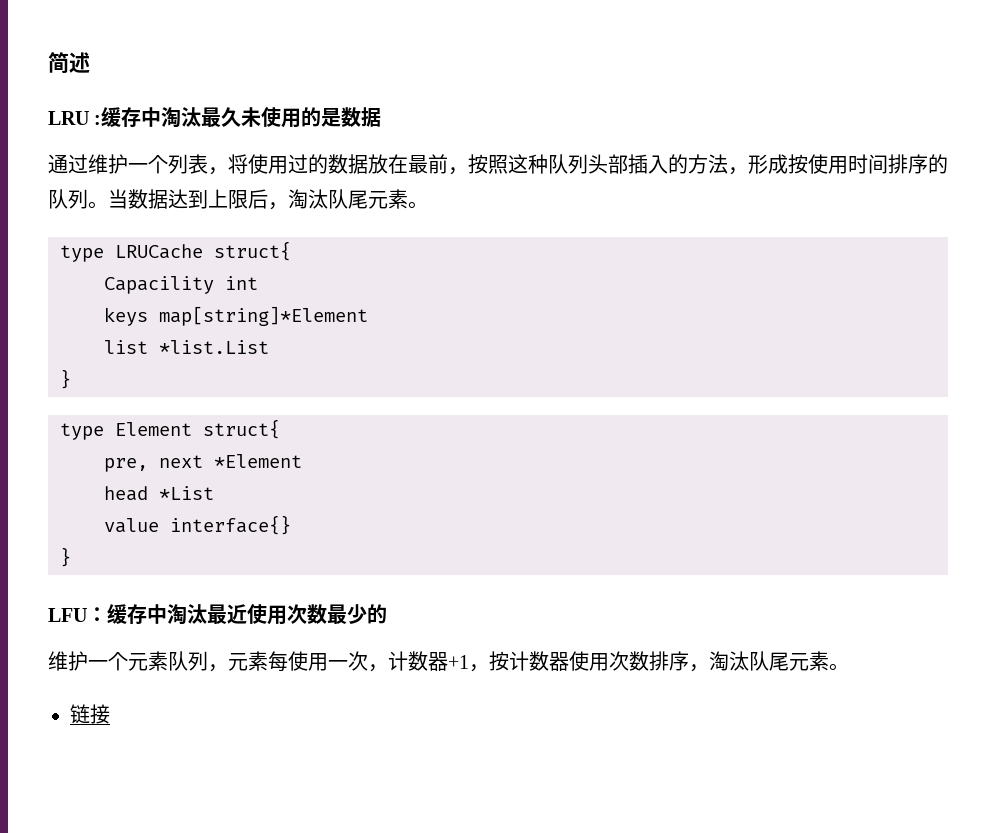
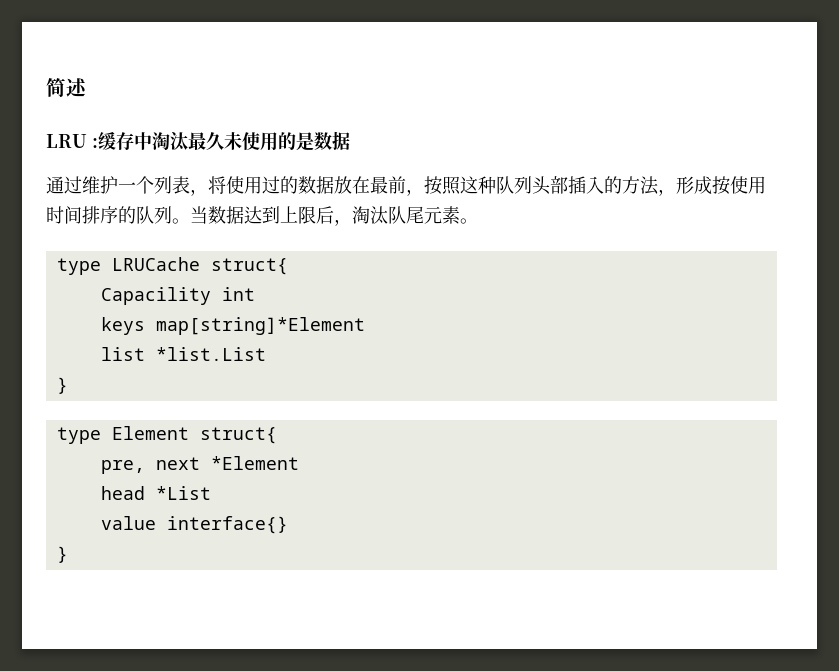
- LFU：缓存中淘汰最近使用次数最少的
- 维护一个元素队列，元素每使用一次，计数器+1，按计数器使用次数排序，淘汰队尾元素。
- 链接

